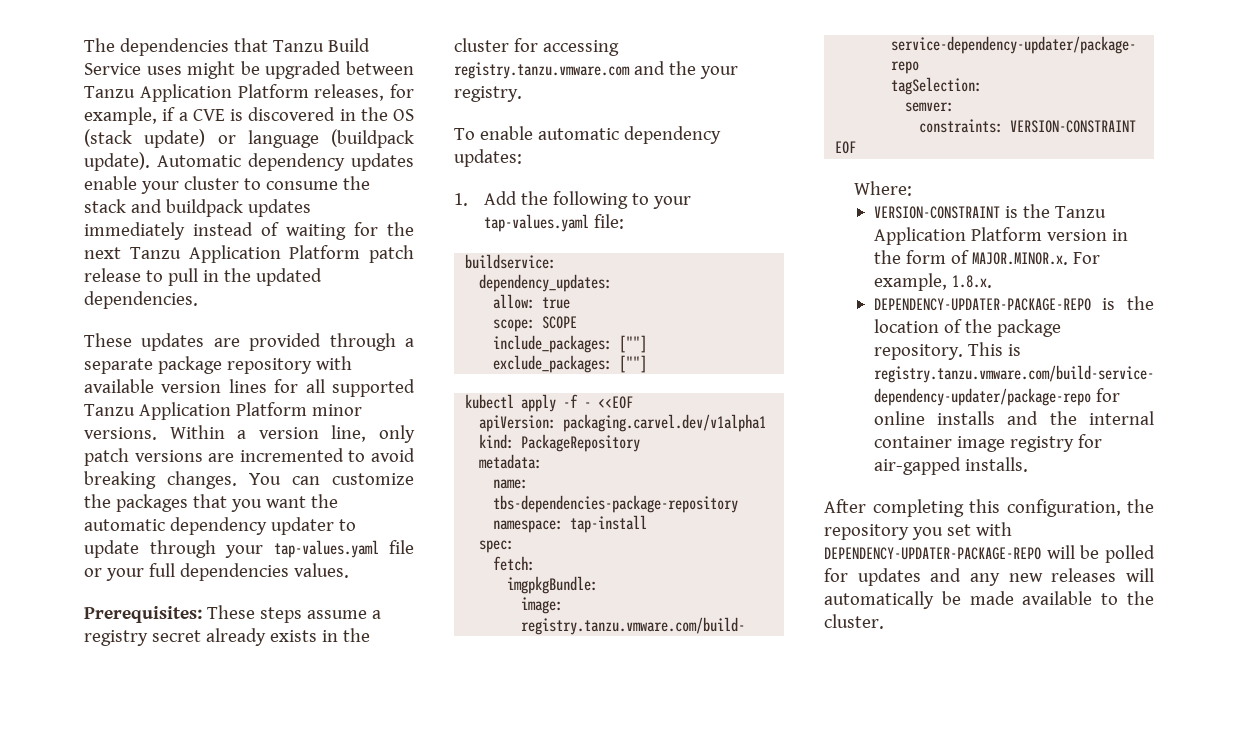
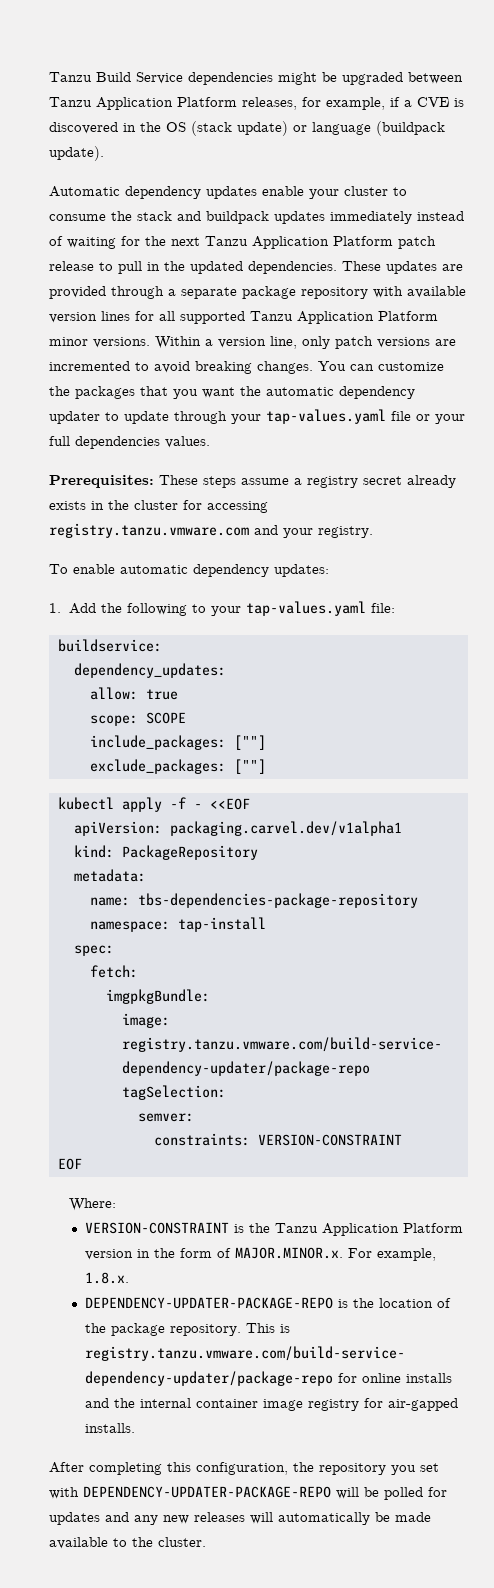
- The dependencies that Tanzu Build Service uses might be upgraded between Tanzu Application Platform releases, for example, if a CVE is discovered in the OS (stack update) or language (buildpack update). Automatic dependency updates enable your cluster to consume the stack and buildpack updates immediately instead of waiting for the next Tanzu Application Platform patch release to pull in the updated dependencies.
- These updates are provided through a separate package repository with available version lines for all supported Tanzu Application Platform minor versions.
+ Tanzu Build Service dependencies might be upgraded between Tanzu Application Platform releases, for example, if a CVE is discovered in the OS (stack update) or language (buildpack update).
+ Automatic dependency updates enable your cluster to consume the stack and buildpack updates immediately instead of waiting for the next Tanzu Application Platform patch release to pull in the updated dependencies. These updates are provided through a separate package repository with available version lines for all supported Tanzu Application Platform minor versions.
- Prerequisites: These steps assume a registry secret already exists in the cluster for accessing registry.tanzu.vmware.com and the your registry.
+ Prerequisites: These steps assume a registry secret already exists in the cluster for accessing registry.tanzu.vmware.com and your registry.

